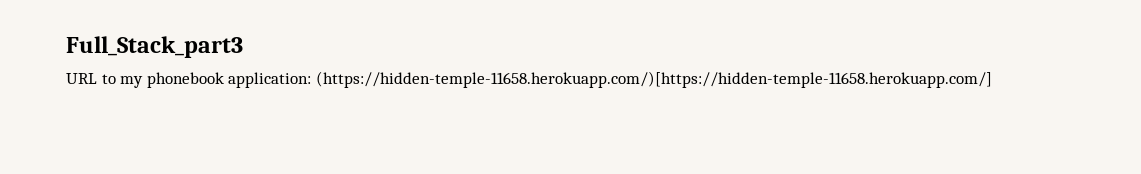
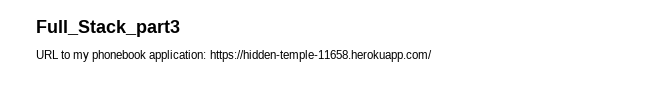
- URL to my phonebook application: (https://hidden-temple-11658.herokuapp.com/)[https://hidden-temple-11658.herokuapp.com/]
+ URL to my phonebook application: https://hidden-temple-11658.herokuapp.com/

